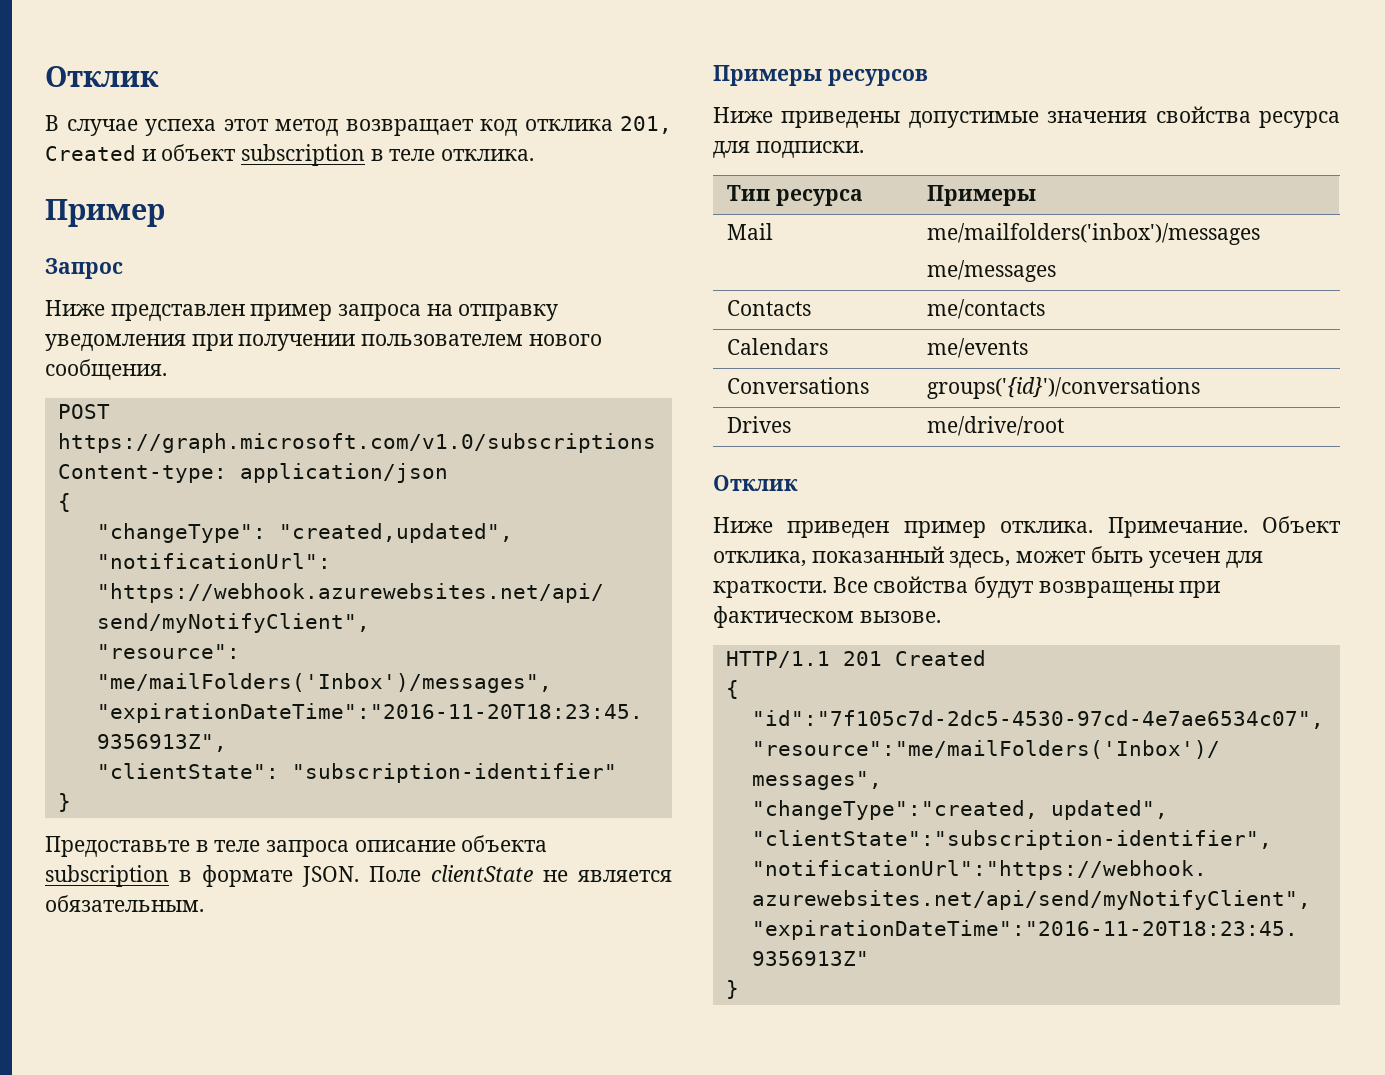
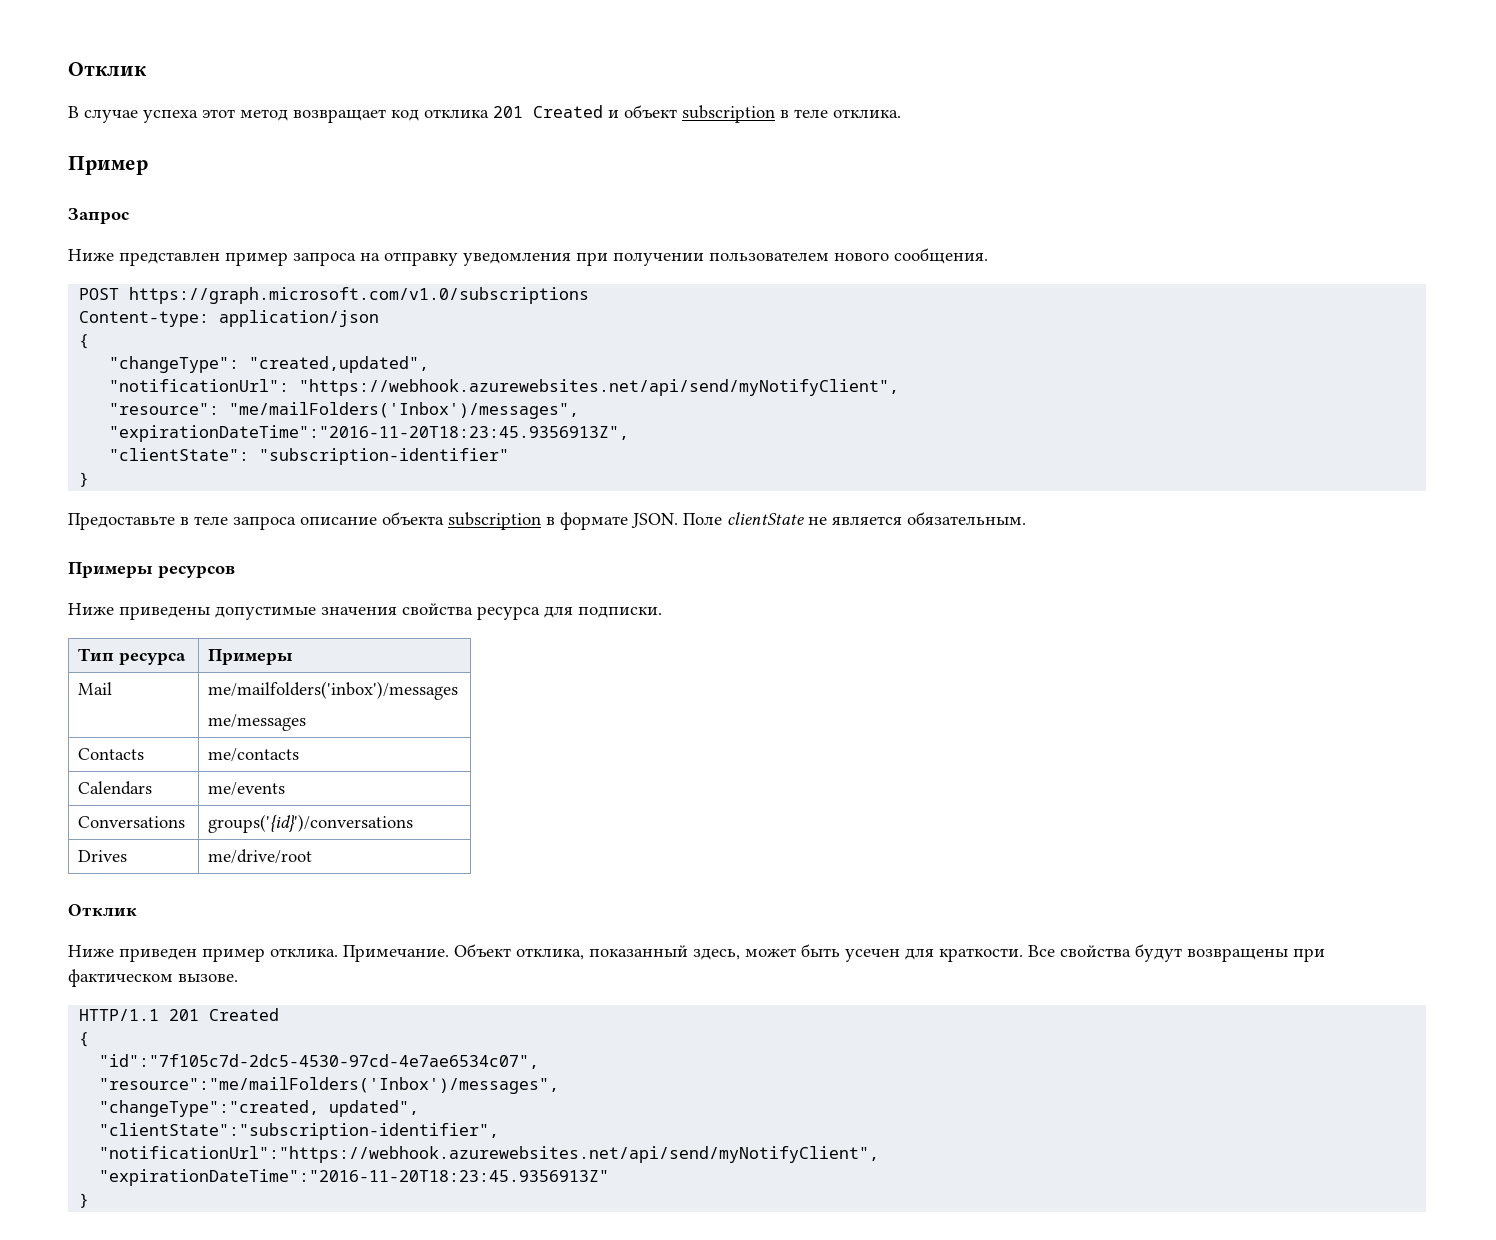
- В случае успеха этот метод возвращает код отклика 201, Created и объект subscription в теле отклика.
+ В случае успеха этот метод возвращает код отклика 201 Created и объект subscription в теле отклика.

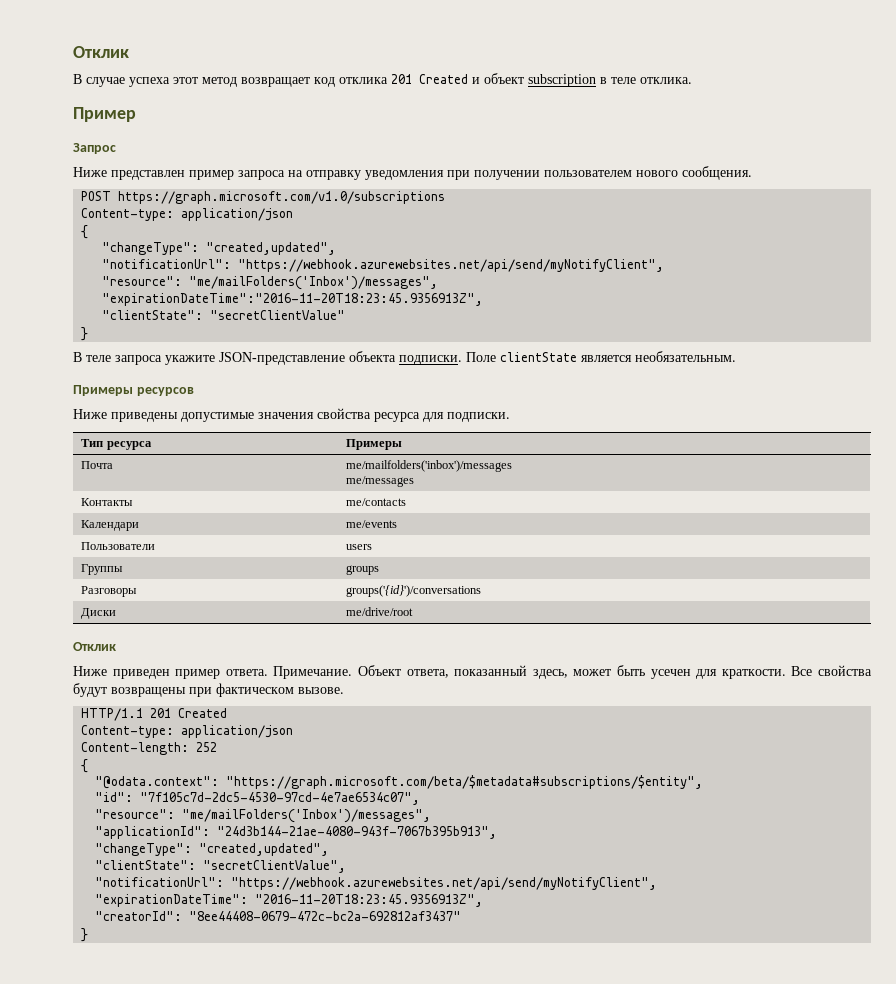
- "clientState": "subscription-identifier"
+ "clientState": "secretClientValue"
- Предоставьте в теле запроса описание объекта subscription в формате JSON. Поле clientState не является обязательным.
+ В теле запроса укажите JSON-представление объекта подписки. Поле clientState является необязательным.
- Mail | me/mailfolders('inbox')/messages
+ Почта | me/mailfolders('inbox')/messages
- Contacts | me/contacts
+ Контакты | me/contacts
- Calendars | me/events
+ Календари | me/events
- Conversations | groups('{id}')/conversations
+ Пользователи | users
+ Группы | groups
+ Разговоры | groups('{id}')/conversations
- Drives | me/drive/root
+ Диски | me/drive/root
- Ниже приведен пример отклика.
+ Ниже приведен пример ответа.
- Объект отклика, показанный здесь, может быть усечен для краткости.
+ Объект ответа, показанный здесь, может быть усечен для краткости.
  HTTP/1.1 201 Created
+ Content-type: application/json
+ Content-length: 252
  {
- "id":"7f105c7d-2dc5-4530-97cd-4e7ae6534c07",
- "resource":"me/mailFolders('Inbox')/messages",
- "changeType":"created, updated",
- "clientState":"subscription-identifier",
- "notificationUrl":"https://webhook.azurewebsites.net/api/send/myNotifyClient",
- "expirationDateTime":"2016-11-20T18:23:45.9356913Z"
+ "@odata.context": "https://graph.microsoft.com/beta/$metadata#subscriptions/$entity",
+ "id": "7f105c7d-2dc5-4530-97cd-4e7ae6534c07",
+ "resource": "me/mailFolders('Inbox')/messages",
+ "applicationId": "24d3b144-21ae-4080-943f-7067b395b913",
+ "changeType": "created,updated",
+ "clientState": "secretClientValue",
+ "notificationUrl": "https://webhook.azurewebsites.net/api/send/myNotifyClient",
+ "expirationDateTime": "2016-11-20T18:23:45.9356913Z",
+ "creatorId": "8ee44408-0679-472c-bc2a-692812af3437"

